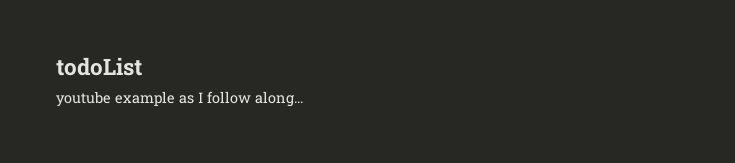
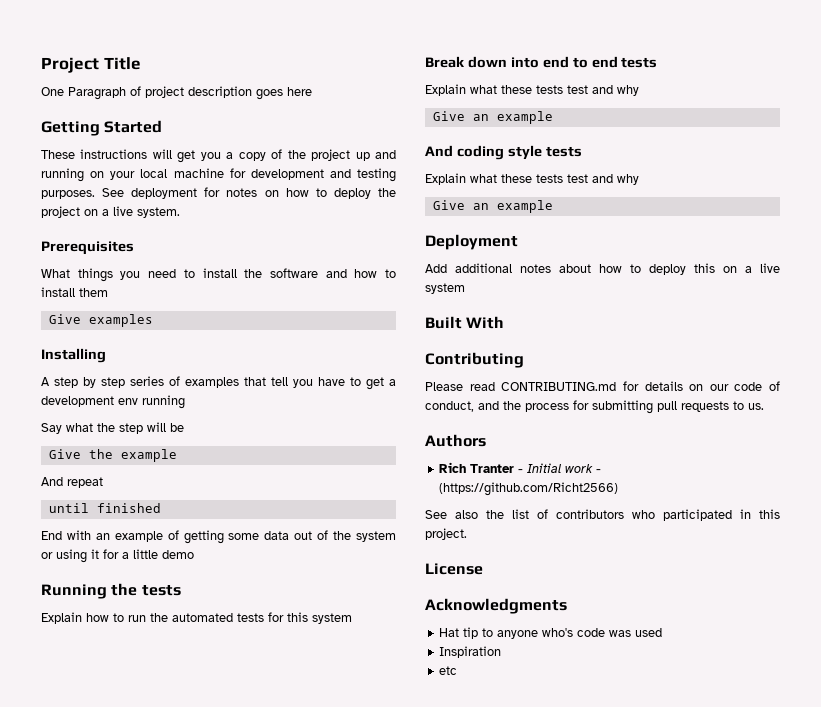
- todoList
- youtube example as I follow along...
+ Project Title
+ One Paragraph of project description goes here
+ Getting Started
+ These instructions will get you a copy of the project up and running on your local machine for development and testing purposes. See deployment for notes on how to deploy the project on a live system.
+ Prerequisites
+ What things you need to install the software and how to install them
+ Give examples
+ Installing
+ A step by step series of examples that tell you have to get a development env running
+ Say what the step will be
+ Give the example
+ And repeat
+ until finished
+ End with an example of getting some data out of the system or using it for a little demo
+ Running the tests
+ Explain how to run the automated tests for this system
+ Break down into end to end tests
+ Explain what these tests test and why
+ Give an example
+ And coding style tests
+ Explain what these tests test and why
+ Give an example
+ Deployment
+ Add additional notes about how to deploy this on a live system
+ Built With
+ Contributing
+ Please read CONTRIBUTING.md for details on our code of conduct, and the process for submitting pull requests to us.
+ Authors
+ Rich Tranter - Initial work - (https://github.com/Richt2566)
+ See also the list of contributors who participated in this project.
+ License
+ Acknowledgments
+ Hat tip to anyone who's code was used
+ Inspiration
+ etc

